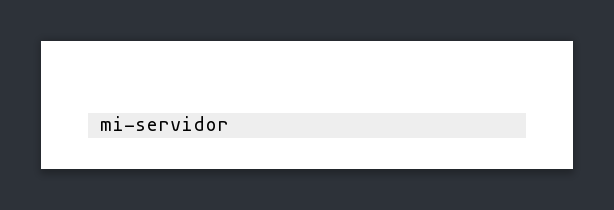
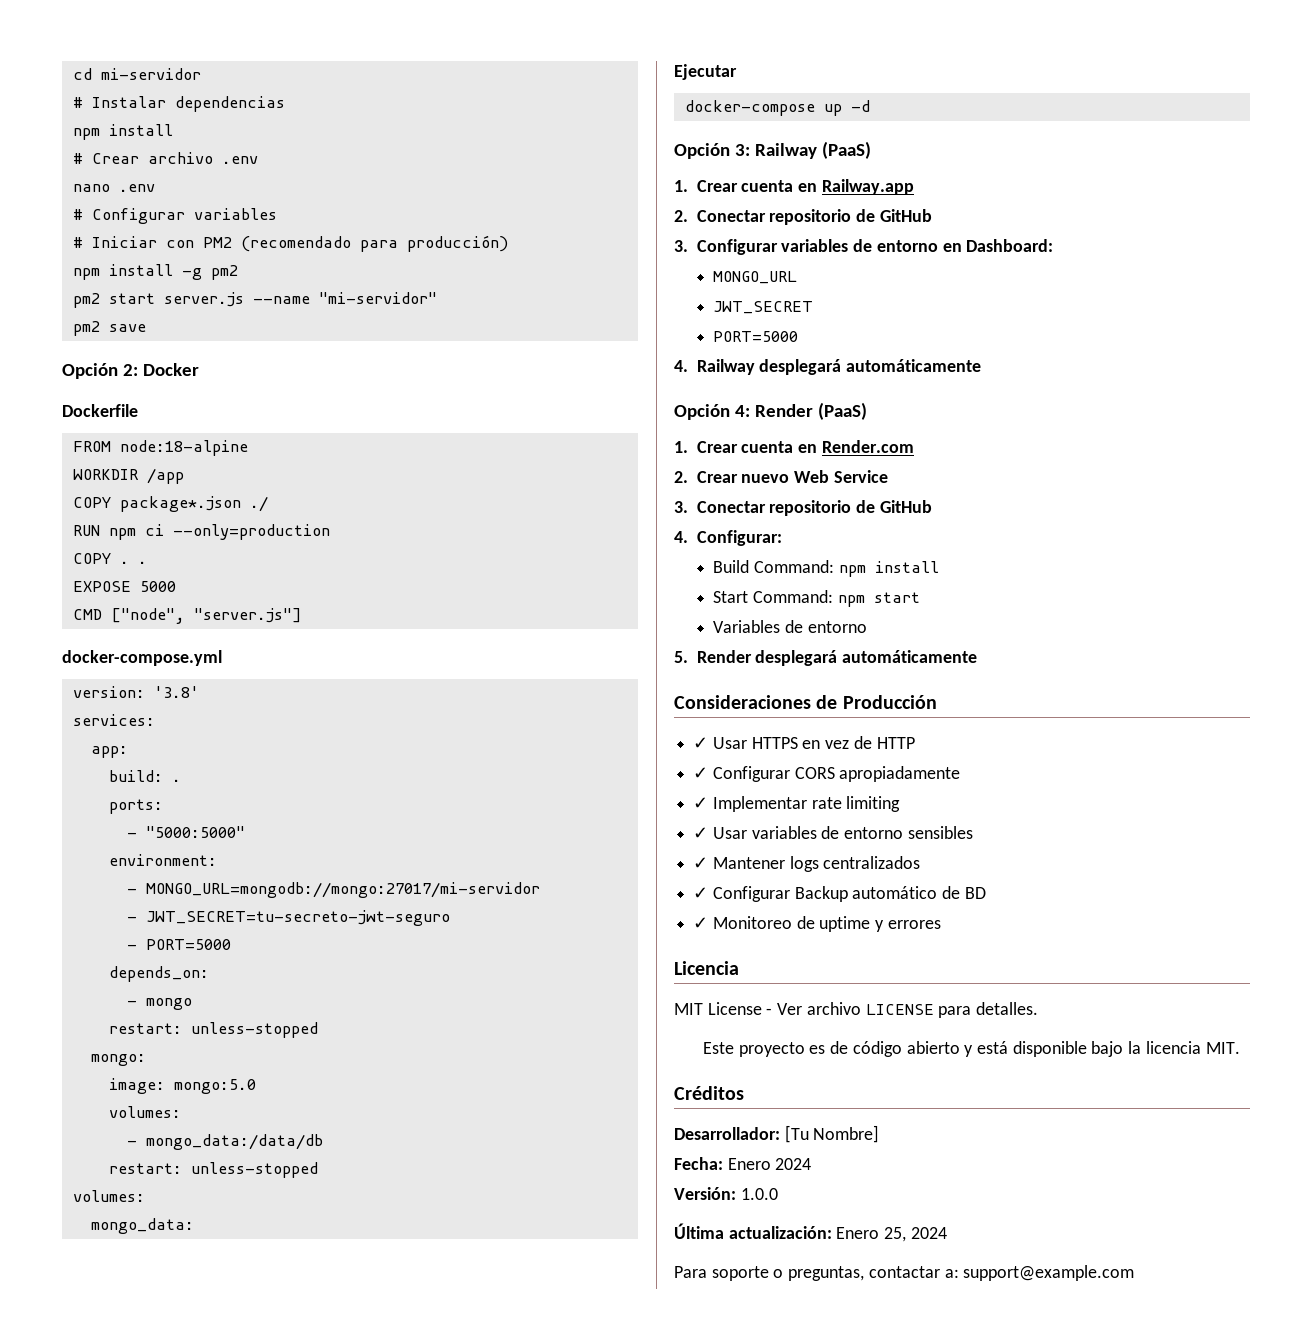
- mi-servidor
+ cd mi-servidor
+ # Instalar dependencias
+ npm install
+ # Crear archivo .env
+ nano .env
+ # Configurar variables
+ # Iniciar con PM2 (recomendado para producción)
+ npm install -g pm2
+ pm2 start server.js --name "mi-servidor"
+ pm2 save
+ Opción 2: Docker
+ Dockerfile
+ FROM node:18-alpine
+ WORKDIR /app
+ COPY package*.json ./
+ RUN npm ci --only=production
+ COPY . .
+ EXPOSE 5000
+ CMD ["node", "server.js"]
+ docker-compose.yml
+ version: '3.8'
+ services:
+ app:
+ build: .
+ ports:
+ - "5000:5000"
+ environment:
+ - MONGO_URL=mongodb://mongo:27017/mi-servidor
+ - JWT_SECRET=tu-secreto-jwt-seguro
+ - PORT=5000
+ depends_on:
+ - mongo
+ restart: unless-stopped
+ mongo:
+ image: mongo:5.0
+ volumes:
+ - mongo_data:/data/db
+ restart: unless-stopped
+ volumes:
+ mongo_data:
+ Ejecutar
+ docker-compose up -d
+ Opción 3: Railway (PaaS)
+ 1. Crear cuenta en Railway.app
+ 2. Conectar repositorio de GitHub
+ 3. Configurar variables de entorno en Dashboard:
+ MONGO_URL
+ JWT_SECRET
+ PORT=5000
+ 4. Railway desplegará automáticamente
+ Opción 4: Render (PaaS)
+ 1. Crear cuenta en Render.com
+ 2. Crear nuevo Web Service
+ 3. Conectar repositorio de GitHub
+ 4. Configurar:
+ Build Command: npm install
+ Start Command: npm start
+ Variables de entorno
+ 5. Render desplegará automáticamente
+ Consideraciones de Producción
+ ✓ Usar HTTPS en vez de HTTP
+ ✓ Configurar CORS apropiadamente
+ ✓ Implementar rate limiting
+ ✓ Usar variables de entorno sensibles
+ ✓ Mantener logs centralizados
+ ✓ Configurar Backup automático de BD
+ ✓ Monitoreo de uptime y errores
+ Licencia
+ MIT License - Ver archivo LICENSE para detalles.
+ Este proyecto es de código abierto y está disponible bajo la licencia MIT.
+ Créditos
+ Desarrollador: [Tu Nombre]
+ Fecha: Enero 2024
+ Versión: 1.0.0
+ Última actualización: Enero 25, 2024
+ Para soporte o preguntas, contactar a: support@example.com

